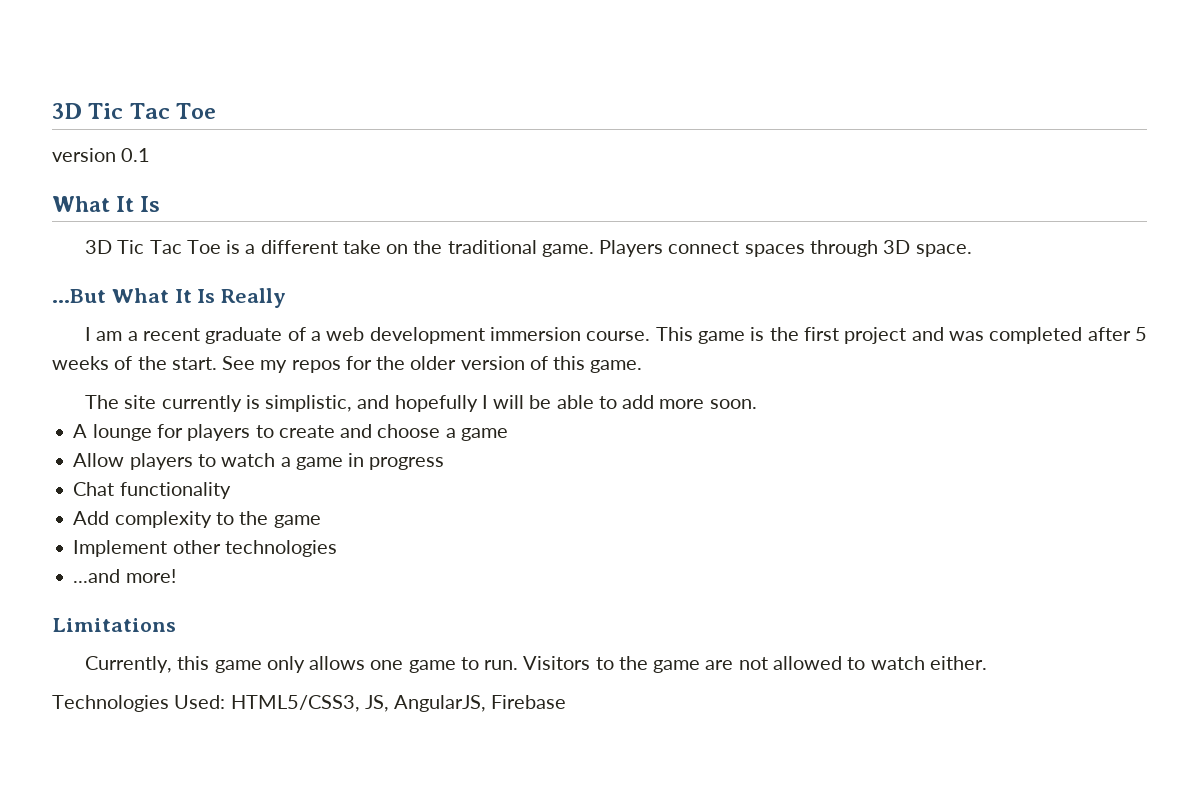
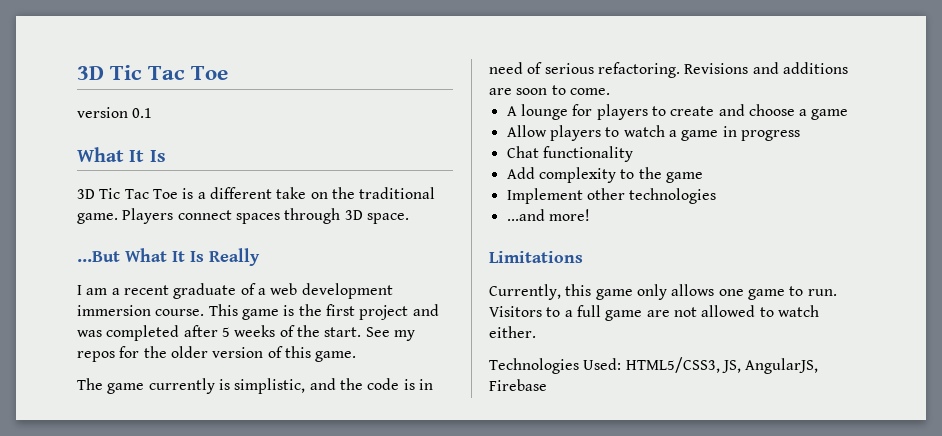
- The site currently is simplistic, and hopefully I will be able to add more soon.
+ The game currently is simplistic, and the code is in need of serious refactoring. Revisions and additions are soon to come.
- Visitors to the game are not allowed to watch either.
+ Visitors to a full game are not allowed to watch either.

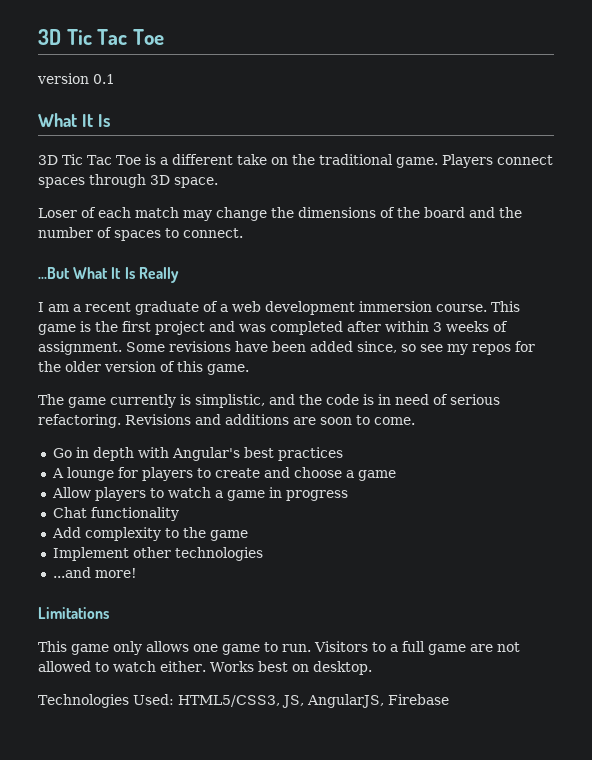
+ Loser of each match may change the dimensions of the board and the number of spaces to connect.
- This game is the first project and was completed after 5 weeks of the start. See my repos for the older version of this game.
+ This game is the first project and was completed after within 3 weeks of assignment. Some revisions have been added since, so see my repos for the older version of this game.
+ Go in depth with Angular's best practices
- Currently, this game only allows one game to run.
+ This game only allows one game to run.
+ Works best on desktop.

